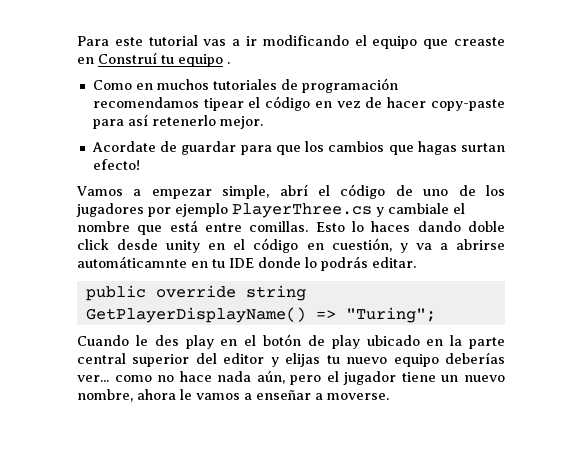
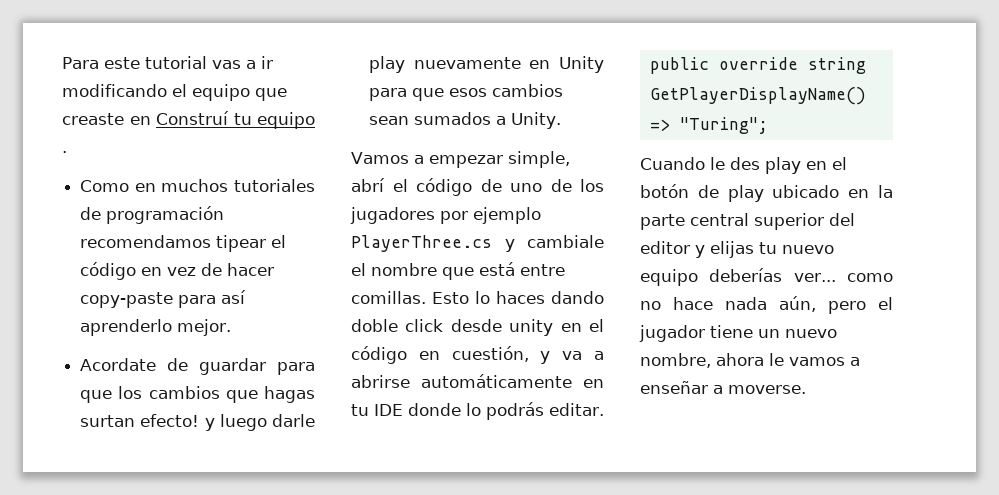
- Como en muchos tutoriales de programación recomendamos tipear el código en vez de hacer copy-paste para así retenerlo mejor.
+ Como en muchos tutoriales de programación recomendamos tipear el código en vez de hacer copy-paste para así aprenderlo mejor.
- Acordate de guardar para que los cambios que hagas surtan efecto!
+ Acordate de guardar para que los cambios que hagas surtan efecto! y luego darle play nuevamente en Unity para que esos cambios sean sumados a Unity.
- Esto lo haces dando doble click desde unity en el código en cuestión, y va a abrirse automáticamnte en tu IDE donde lo podrás editar.
+ Esto lo haces dando doble click desde unity en el código en cuestión, y va a abrirse automáticamente en tu IDE donde lo podrás editar.

